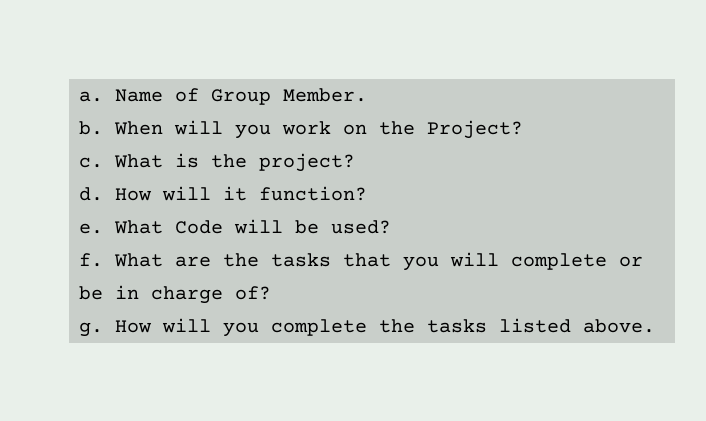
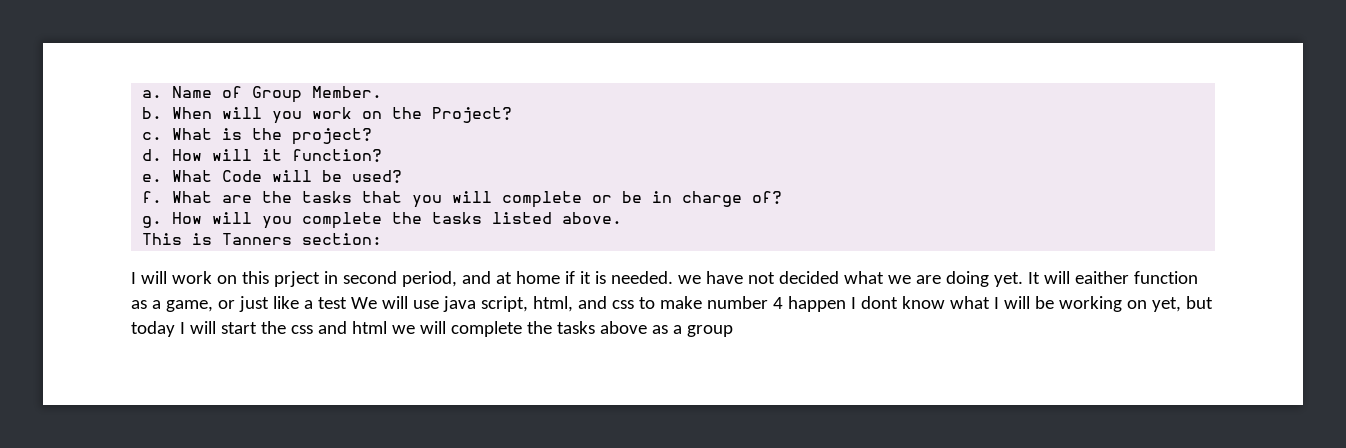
+ This is Tanners section:
+ I will work on this prject in second period, and at home if it is needed. we have not decided what we are doing yet. It will eaither function as a game, or just like a test We will use java script, html, and css to make number 4 happen I dont know what I will be working on yet, but today I will start the css and html we will complete the tasks above as a group

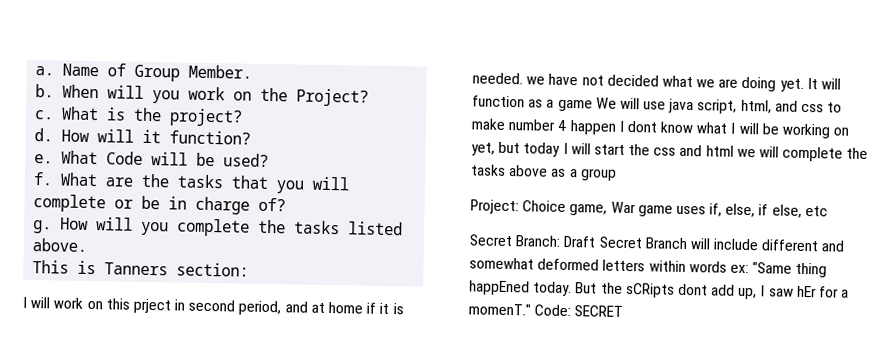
- It will eaither function as a game, or just like a test We will use java script, html, and css to make number 4 happen I dont know what I will be working on yet, but today I will start the css and html we will complete the tasks above as a group
+ It will function as a game We will use java script, html, and css to make number 4 happen I dont know what I will be working on yet, but today I will start the css and html we will complete the tasks above as a group
+ Project: Choice game, War game uses if, else, if else, etc
+ Secret Branch: Draft Secret Branch will include different and somewhat deformed letters within words ex: "Same thing happEned today. But the sCRipts dont add up, I saw hEr for a momenT." Code: SECRET

